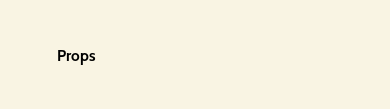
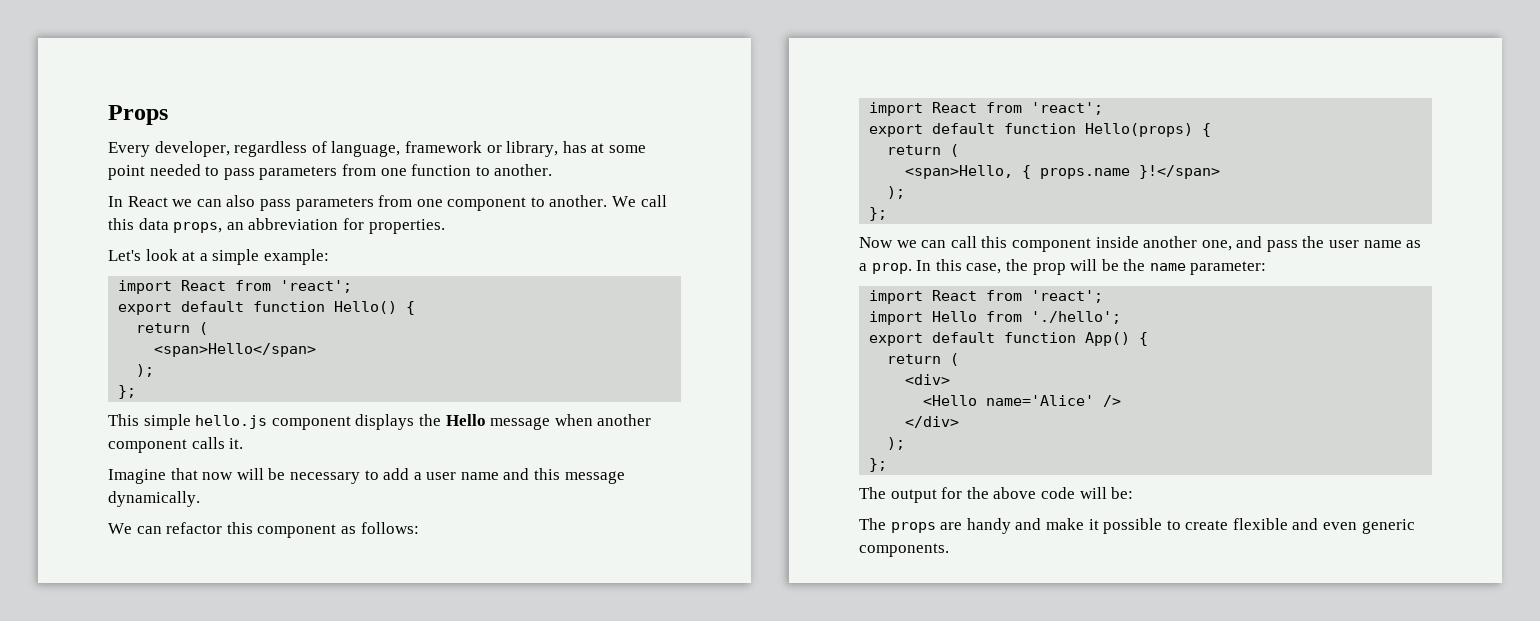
+ Every developer, regardless of language, framework or library, has at some point needed to pass parameters from one function to another.
+ In React we can also pass parameters from one component to another. We call this data props, an abbreviation for properties.
+ Let's look at a simple example:
+ import React from 'react';
+ export default function Hello() {
+ return (
+ <span>Hello</span>
+ );
+ };
+ This simple hello.js component displays the Hello message when another component calls it.
+ Imagine that now will be necessary to add a user name and this message dynamically.
+ We can refactor this component as follows:
+ import React from 'react';
+ export default function Hello(props) {
+ return (
+ <span>Hello, { props.name }!</span>
+ );
+ };
+ Now we can call this component inside another one, and pass the user name as a prop. In this case, the prop will be the name parameter:
+ import React from 'react';
+ import Hello from './hello';
+ export default function App() {
+ return (
+ <div>
+ <Hello name='Alice' />
+ </div>
+ );
+ };
+ The output for the above code will be:
+ The props are handy and make it possible to create flexible and even generic components.

